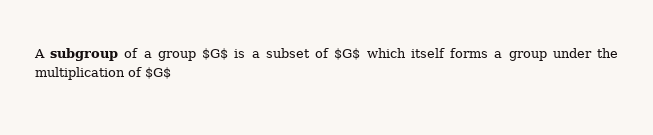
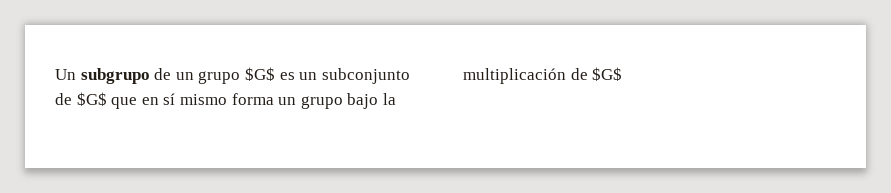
- A subgroup of a group $G$ is a subset of $G$ which itself forms a group under the multiplication of $G$
+ Un subgrupo de un grupo $G$ es un subconjunto de $G$ que en sí mismo forma un grupo bajo la multiplicación de $G$

